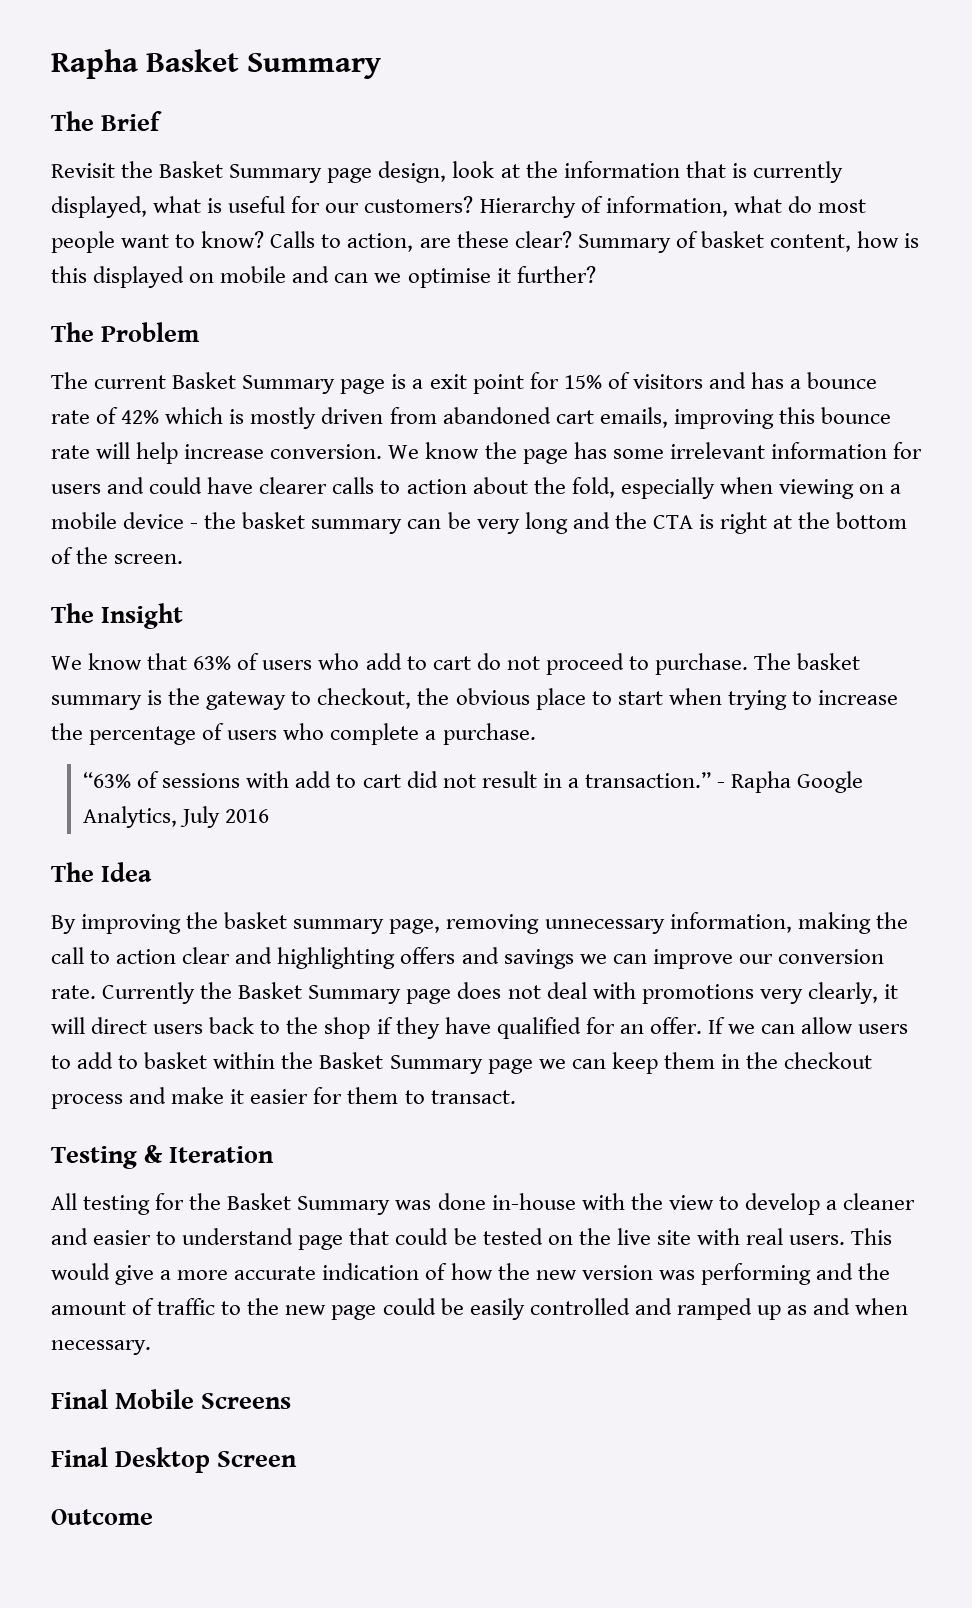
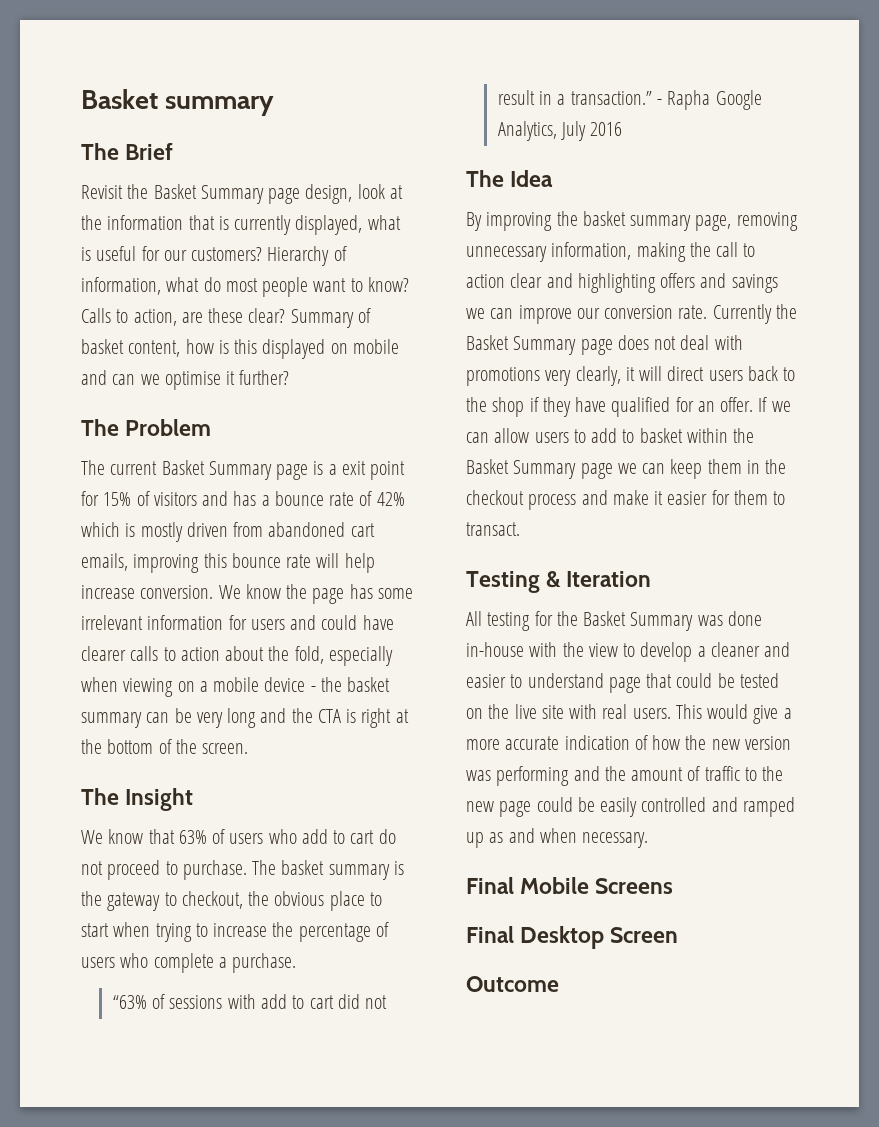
- Rapha Basket Summary
+ Basket summary

